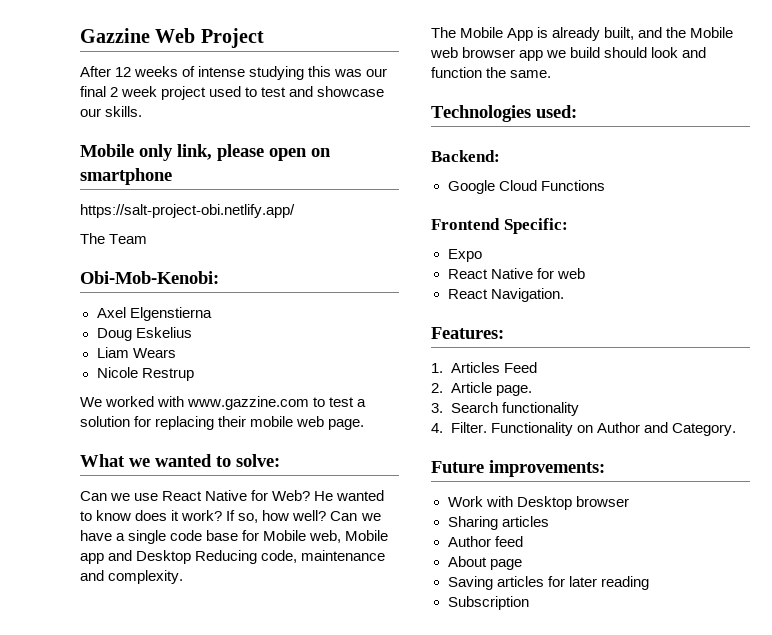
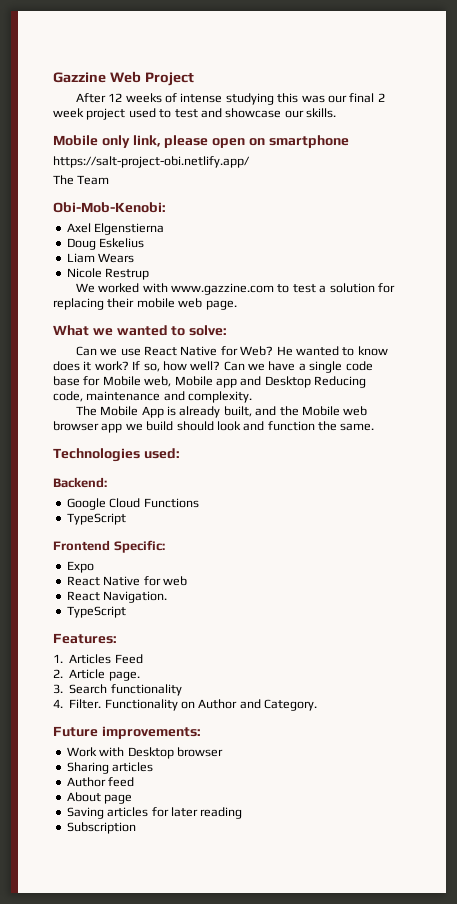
  Google Cloud Functions
+ TypeScript
  React Navigation.
+ TypeScript

